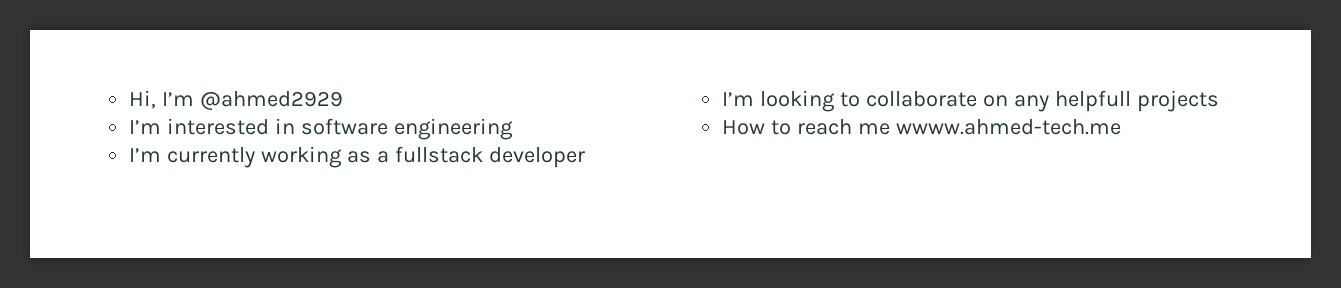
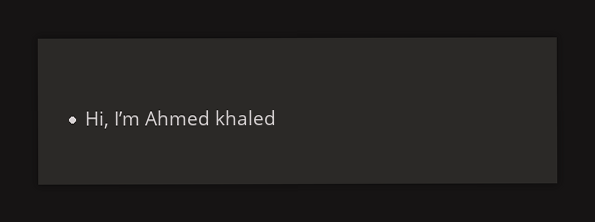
- Hi, I’m @ahmed2929
- I’m interested in software engineering
- I’m currently working as a fullstack developer
- I’m looking to collaborate on any helpfull projects
- How to reach me wwww.ahmed-tech.me
+ Hi, I’m Ahmed khaled

